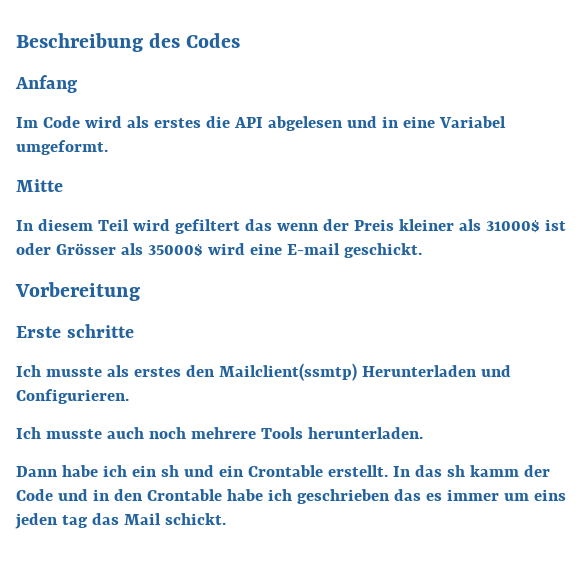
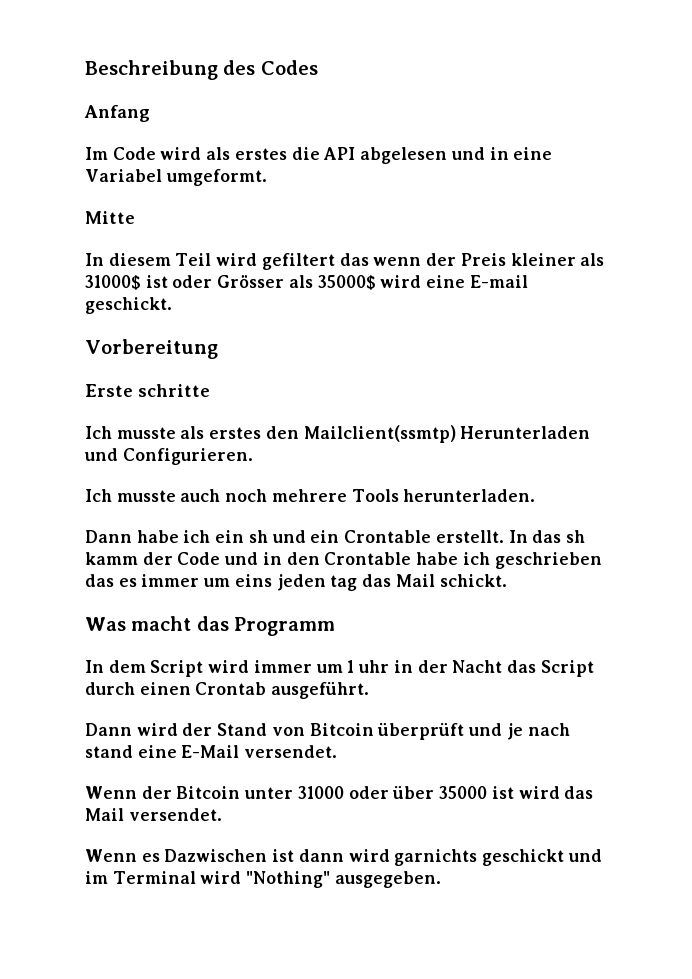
+ Was macht das Programm
+ In dem Script wird immer um 1 uhr in der Nacht das Script durch einen Crontab ausgeführt.
+ Dann wird der Stand von Bitcoin überprüft und je nach stand eine E-Mail versendet.
+ Wenn der Bitcoin unter 31000 oder über 35000 ist wird das Mail versendet.
+ Wenn es Dazwischen ist dann wird garnichts geschickt und im Terminal wird "Nothing" ausgegeben.

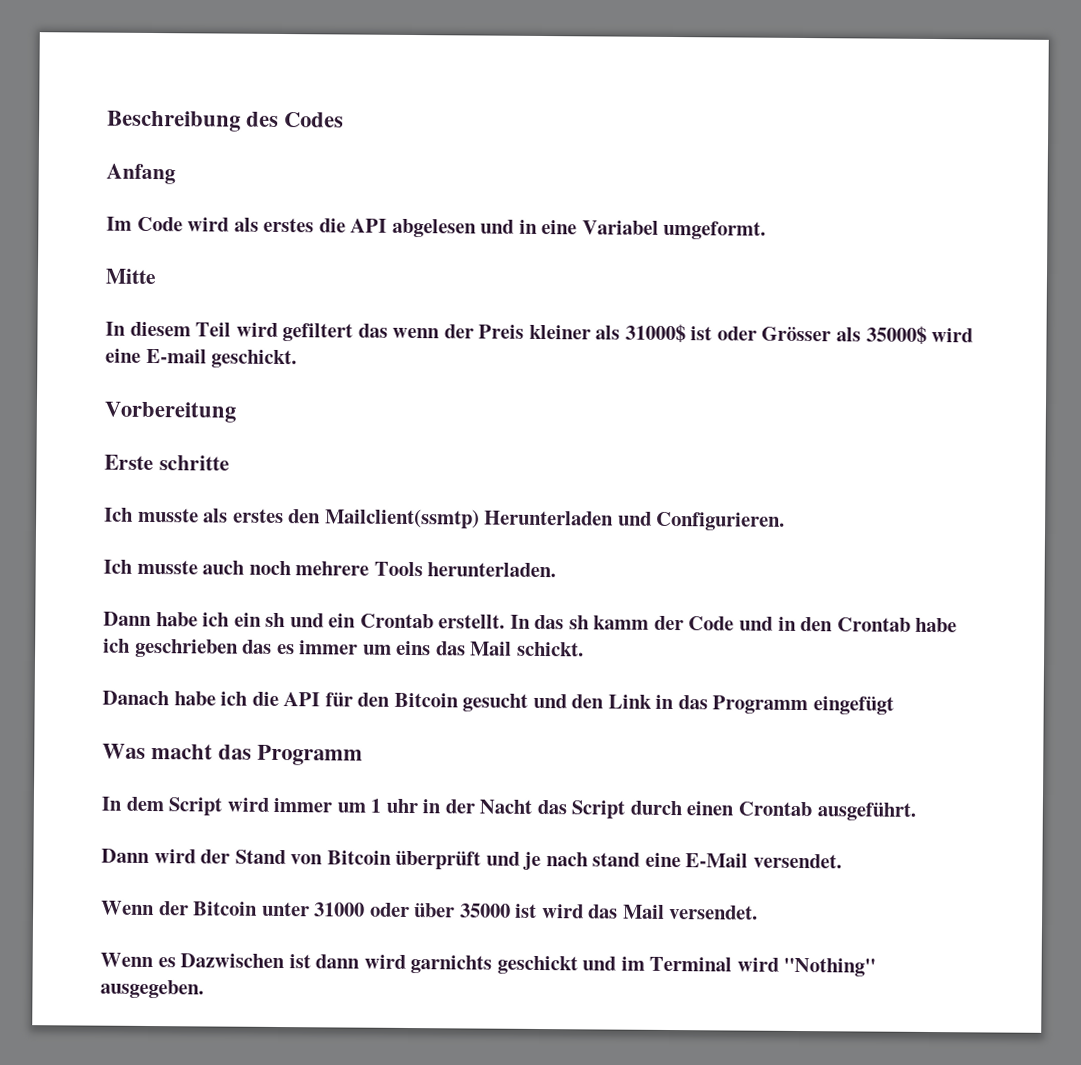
- Dann habe ich ein sh und ein Crontable erstellt.
+ Dann habe ich ein sh und ein Crontab erstellt.
- In das sh kamm der Code und in den Crontable habe ich geschrieben das es immer um eins jeden tag das Mail schickt.
+ In das sh kamm der Code und in den Crontab habe ich geschrieben das es immer um eins das Mail schickt.
+ Danach habe ich die API für den Bitcoin gesucht und den Link in das Programm eingefügt

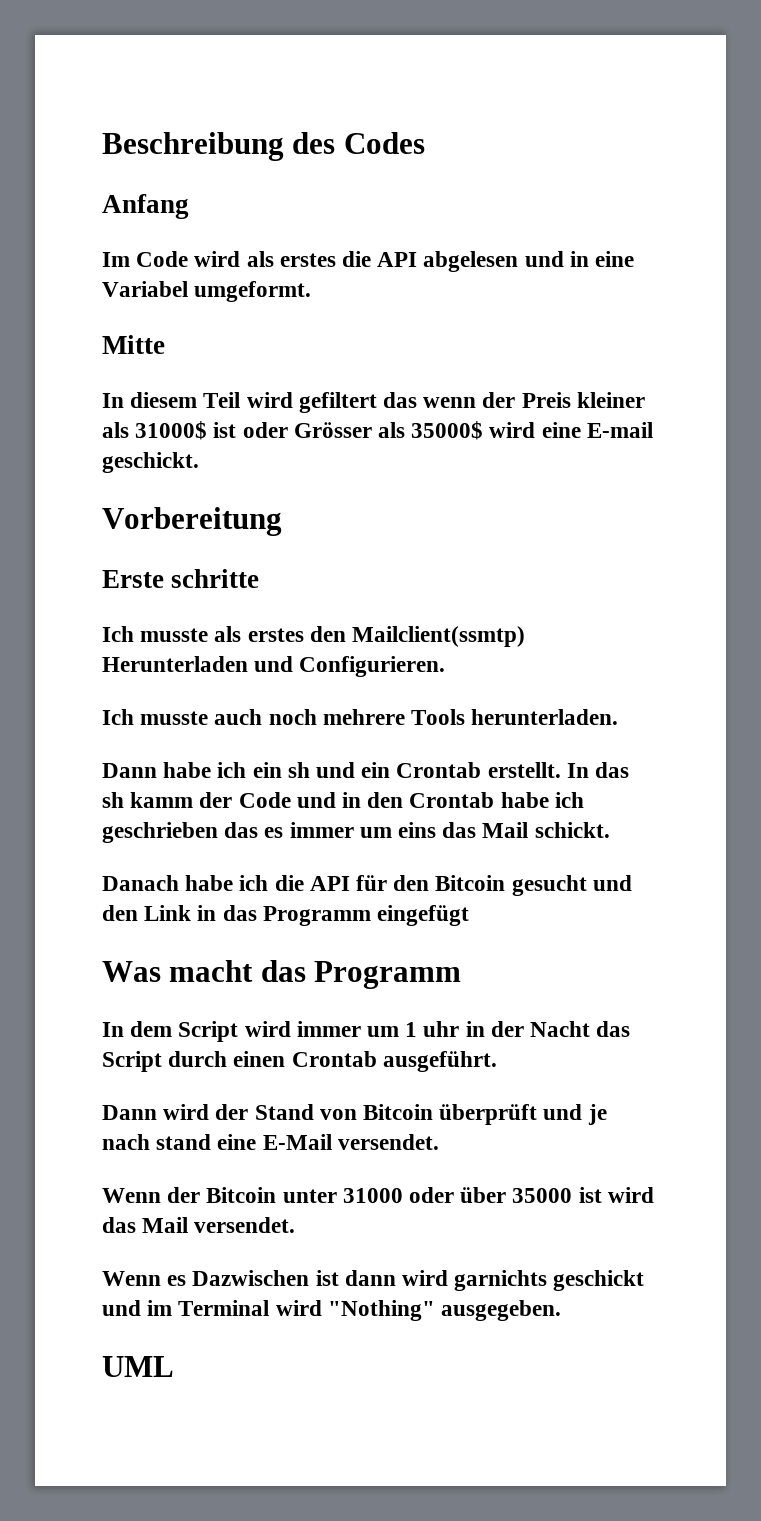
+ UML

